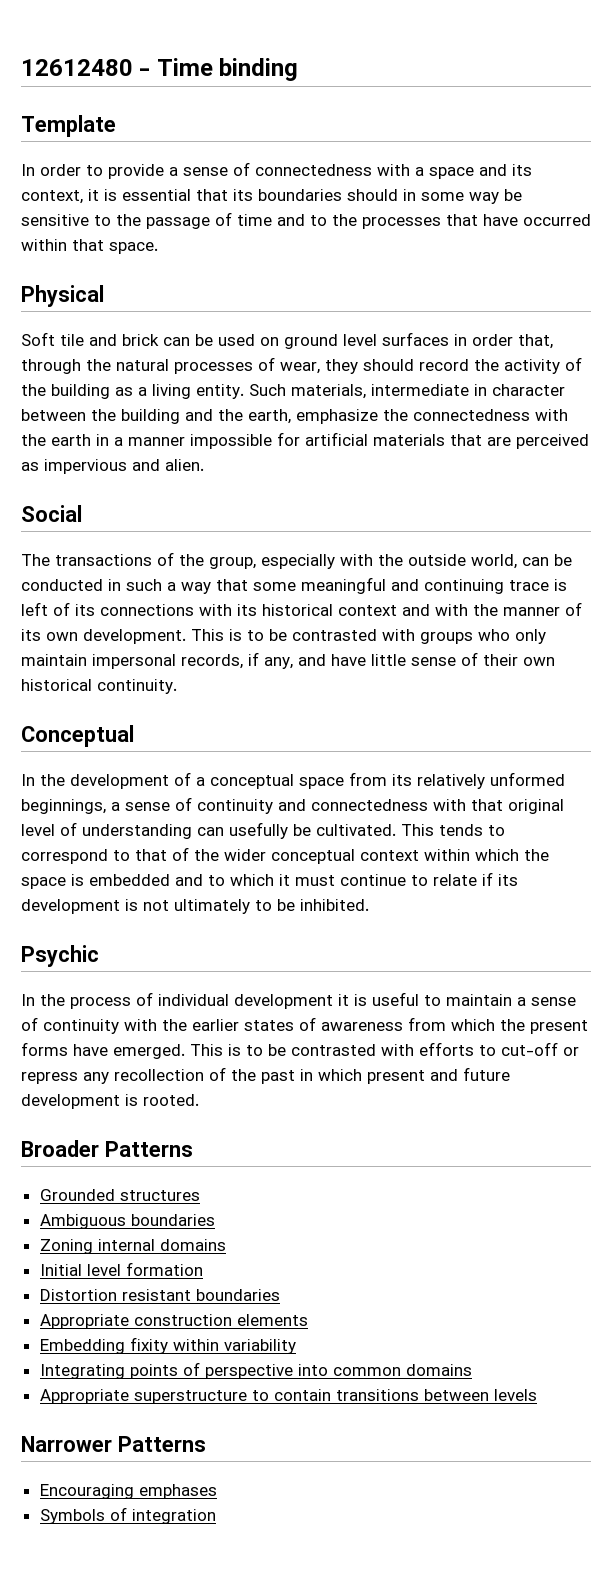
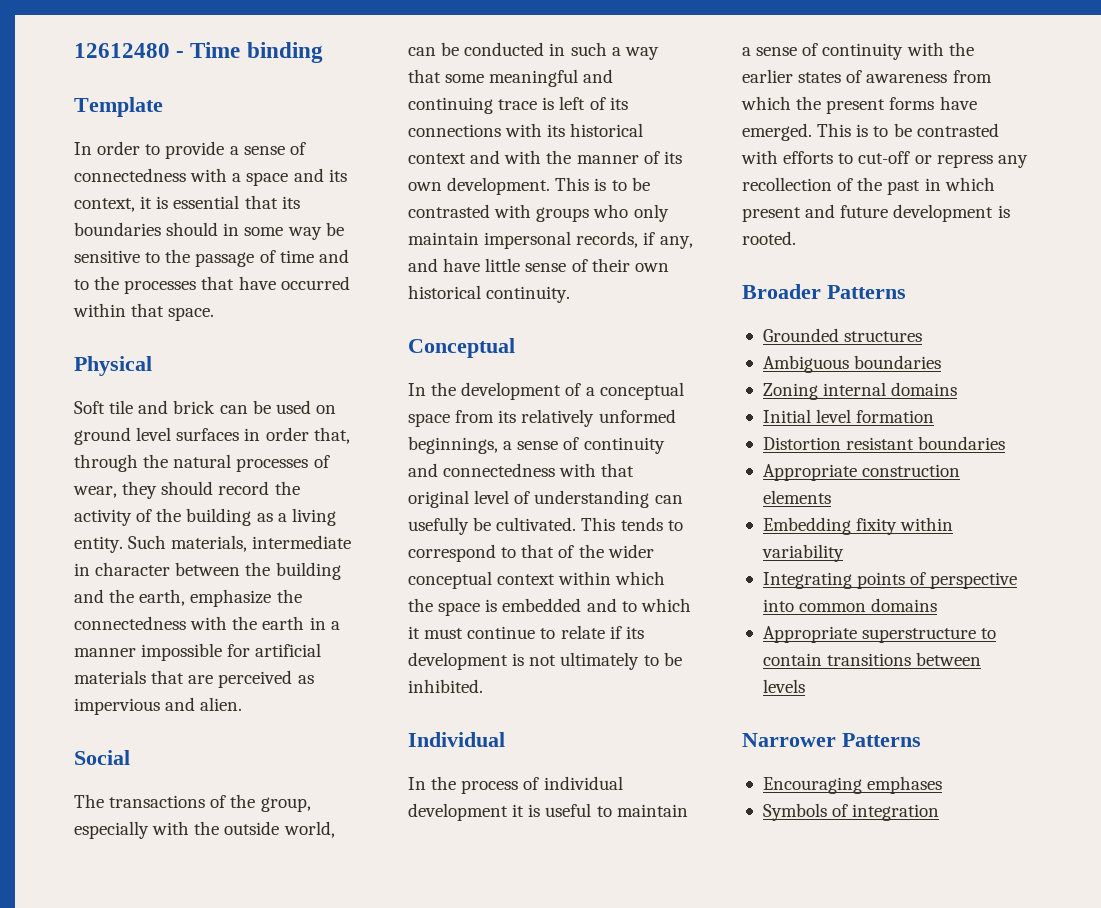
- Psychic
+ Individual

